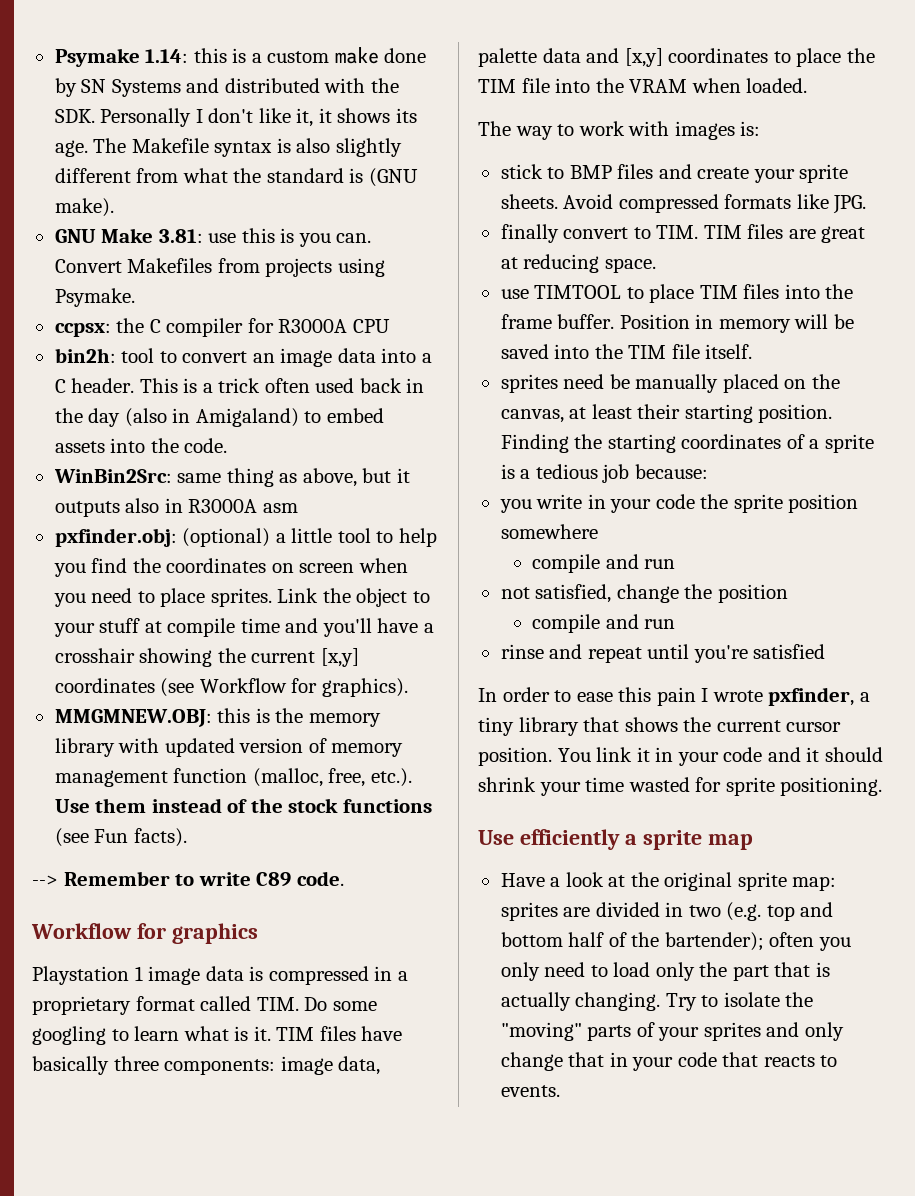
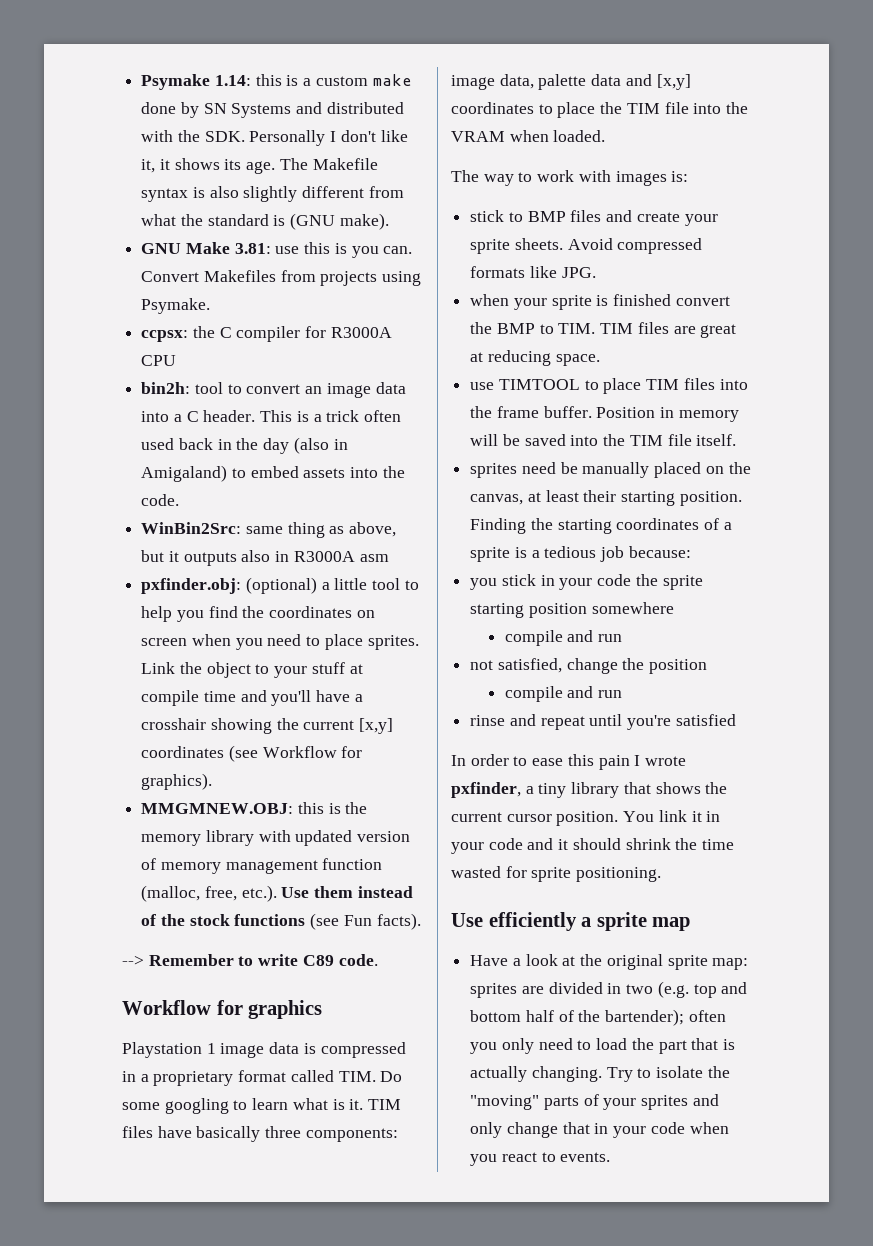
- finally convert to TIM. TIM files are great at reducing space.
+ when your sprite is finished convert the BMP to TIM. TIM files are great at reducing space.
- you write in your code the sprite position somewhere
+ you stick in your code the sprite starting position somewhere
- You link it in your code and it should shrink your time wasted for sprite positioning.
+ You link it in your code and it should shrink the time wasted for sprite positioning.
- Have a look at the original sprite map: sprites are divided in two (e.g. top and bottom half of the bartender); often you only need to load only the part that is actually changing.
+ Have a look at the original sprite map: sprites are divided in two (e.g. top and bottom half of the bartender); often you only need to load the part that is actually changing.
- Try to isolate the "moving" parts of your sprites and only change that in your code that reacts to events.
+ Try to isolate the "moving" parts of your sprites and only change that in your code when you react to events.

